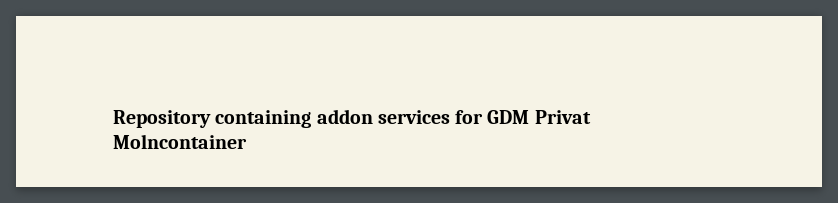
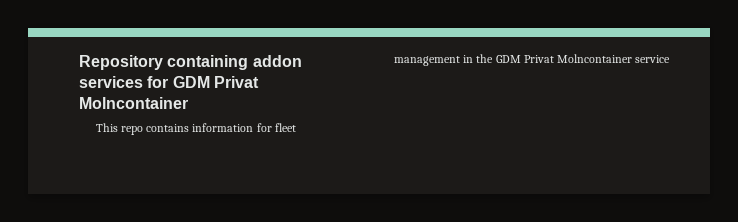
+ This repo contains information for fleet management in the GDM Privat Molncontainer service

